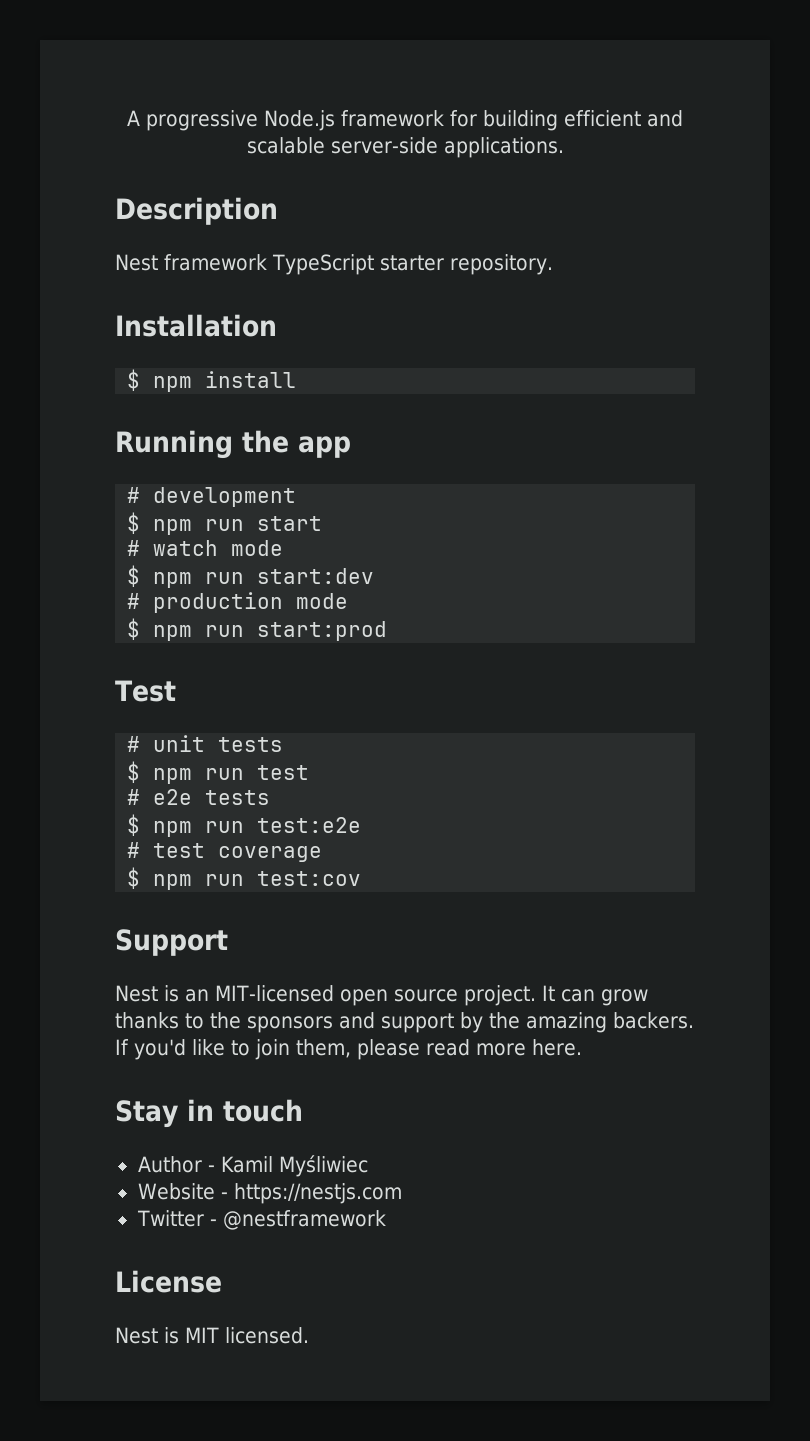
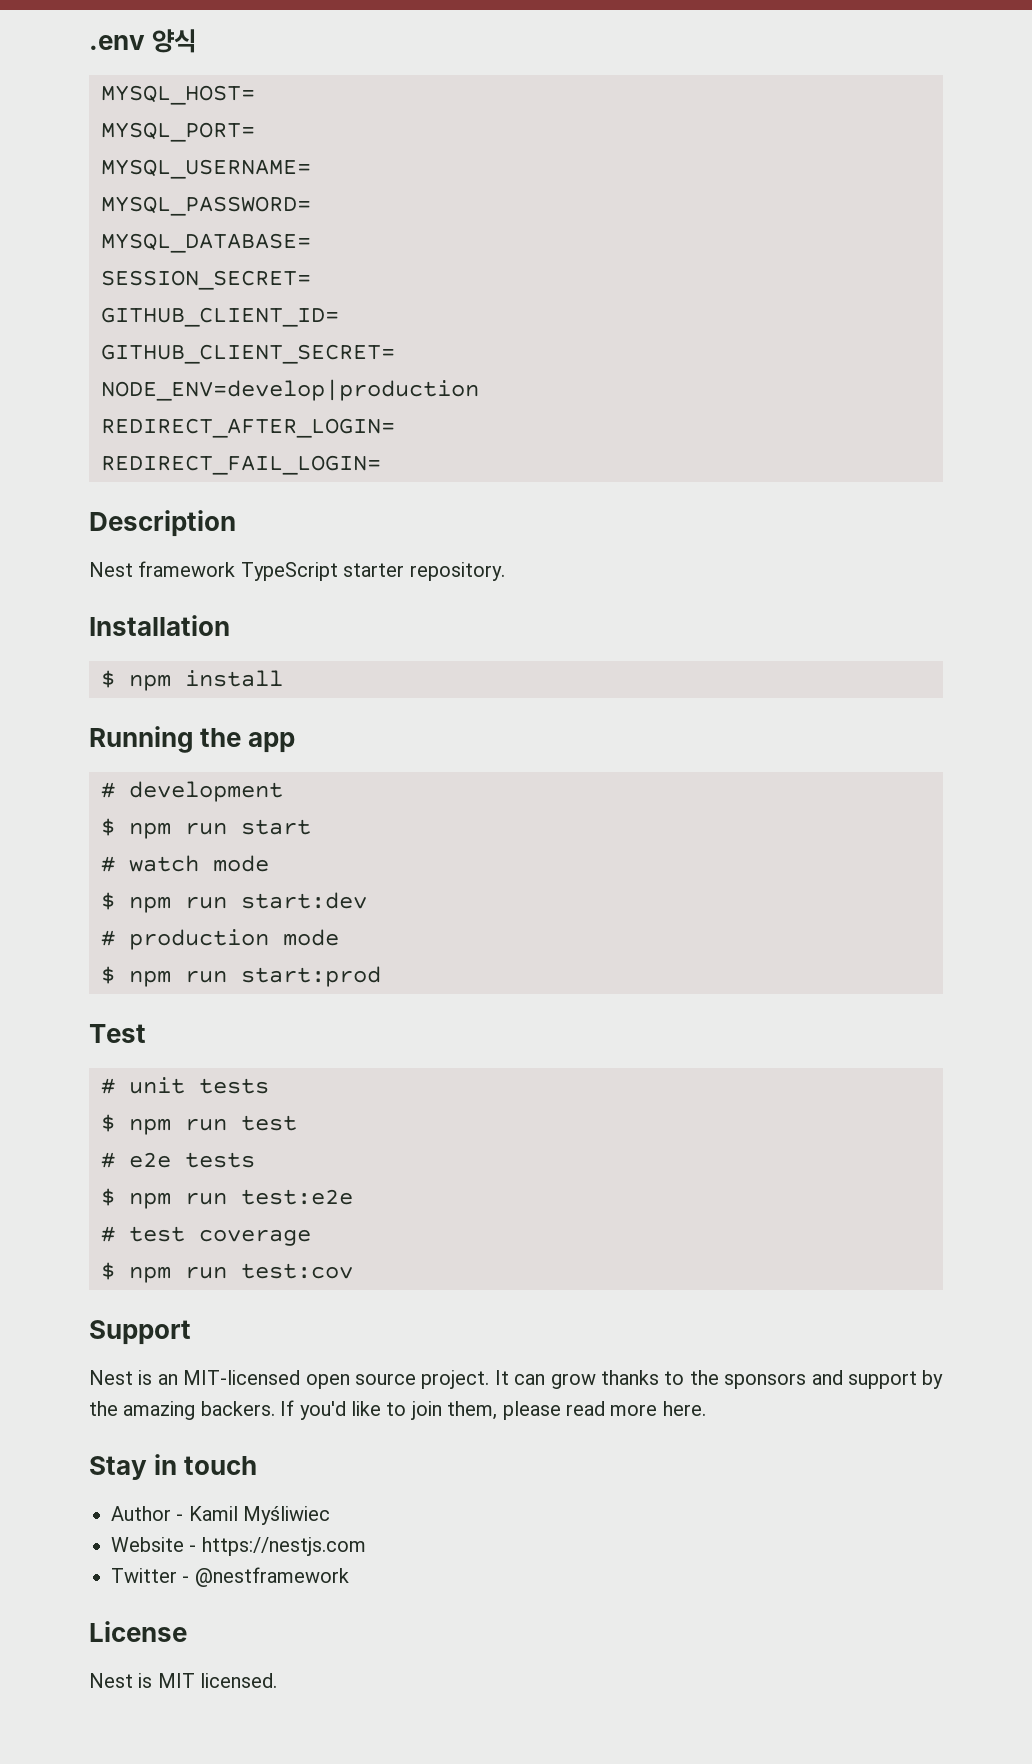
- A progressive Node.js framework for building efficient and scalable server-side applications.
+ .env 양식
+ MYSQL_HOST=
+ MYSQL_PORT=
+ MYSQL_USERNAME=
+ MYSQL_PASSWORD=
+ MYSQL_DATABASE=
+ SESSION_SECRET=
+ GITHUB_CLIENT_ID=
+ GITHUB_CLIENT_SECRET=
+ NODE_ENV=develop|production
+ REDIRECT_AFTER_LOGIN=
+ REDIRECT_FAIL_LOGIN=

